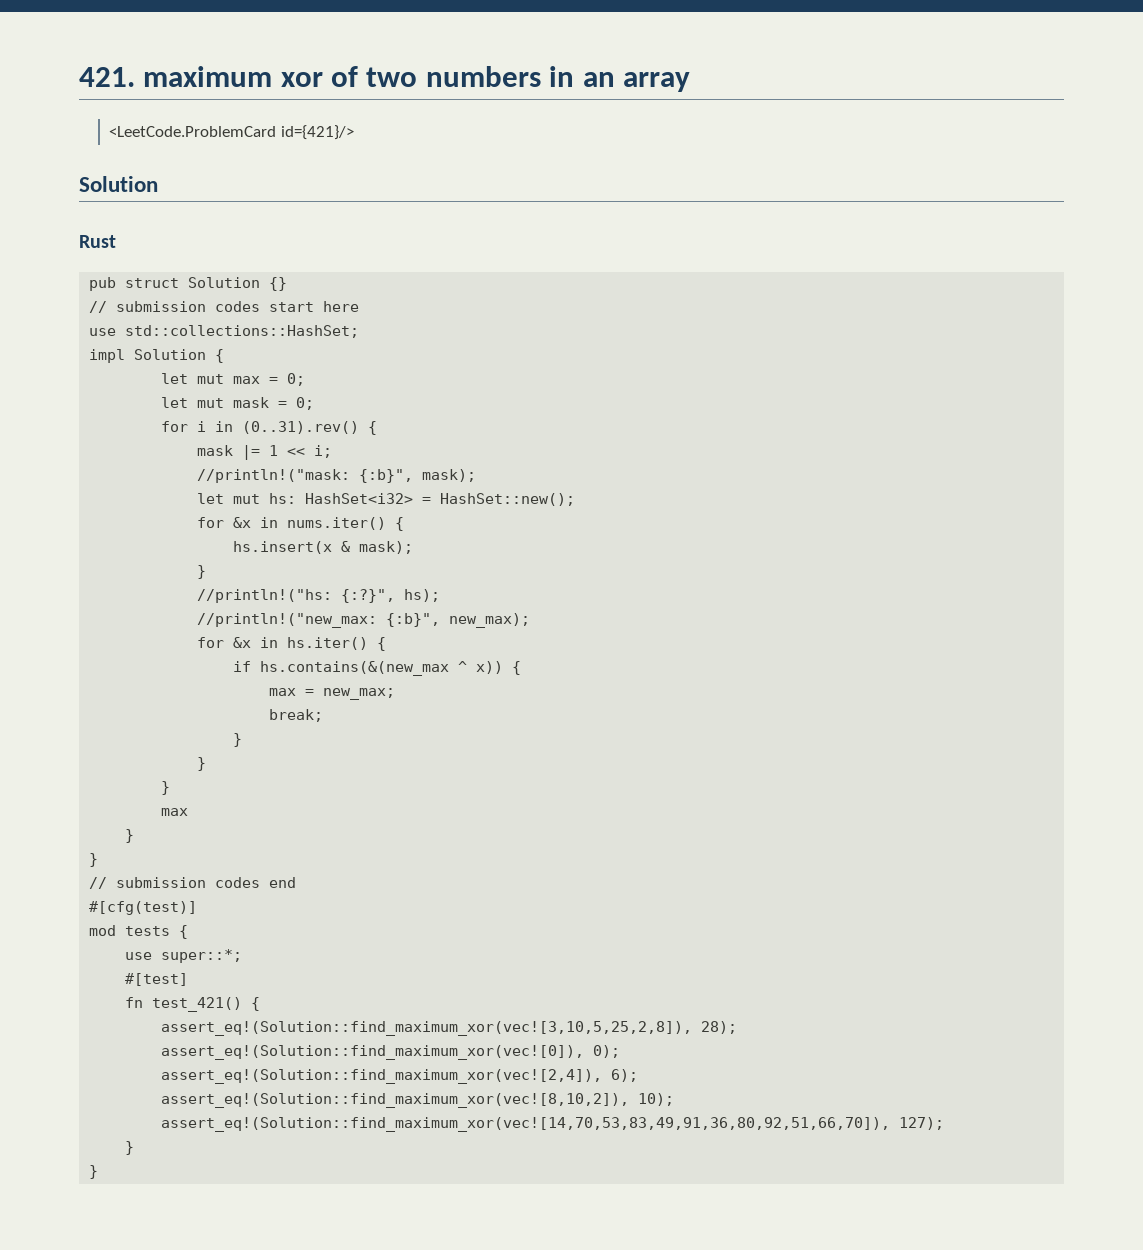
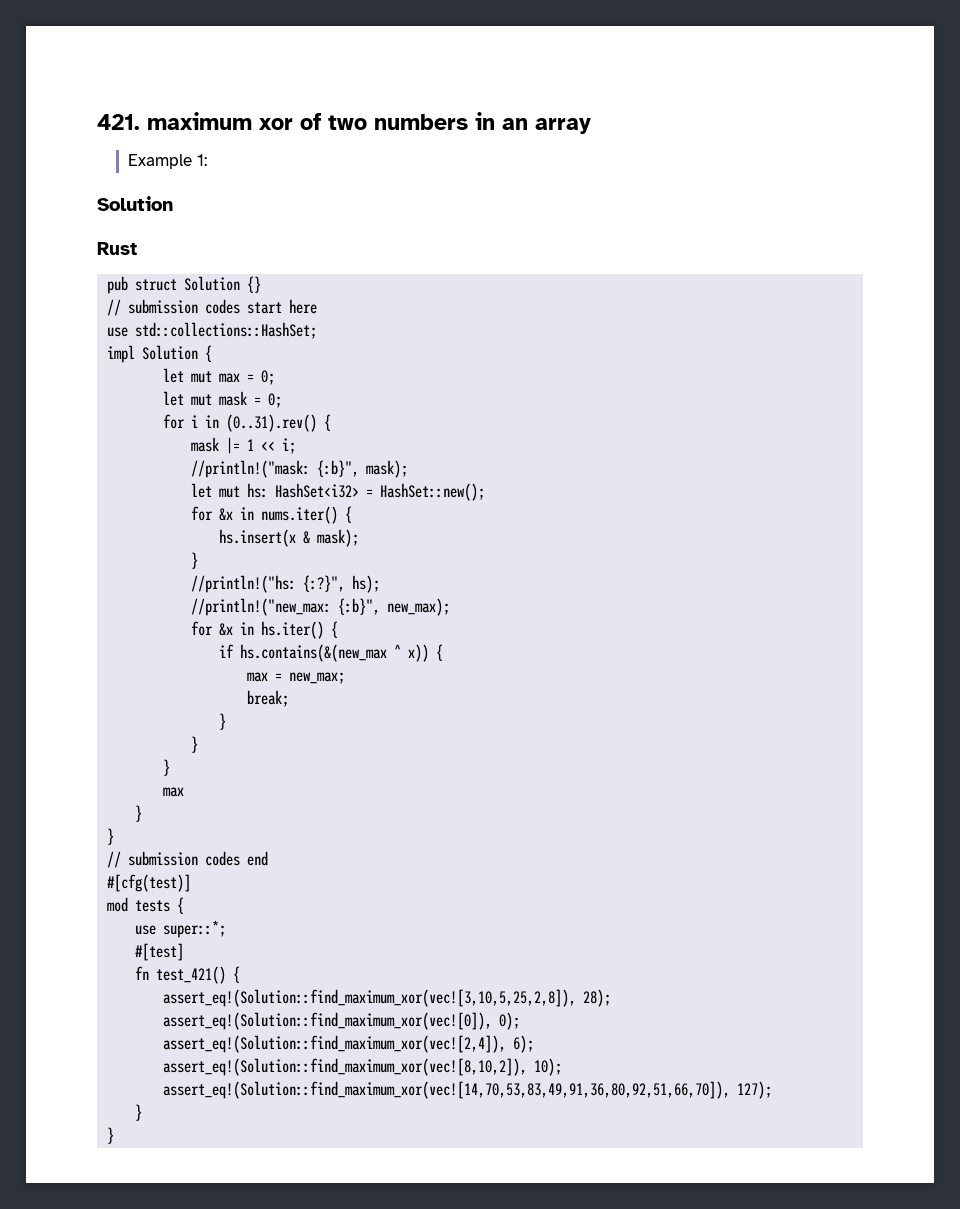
- <LeetCode.ProblemCard id={421}/>
+ Example 1:

